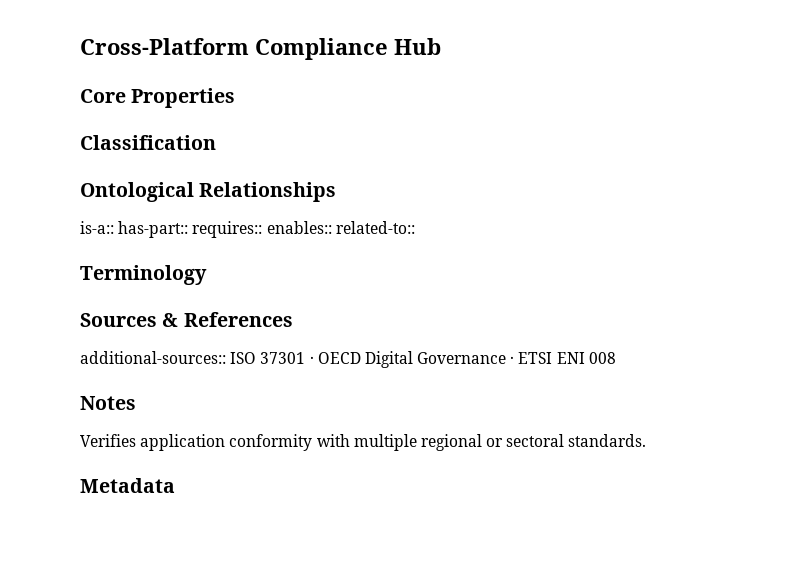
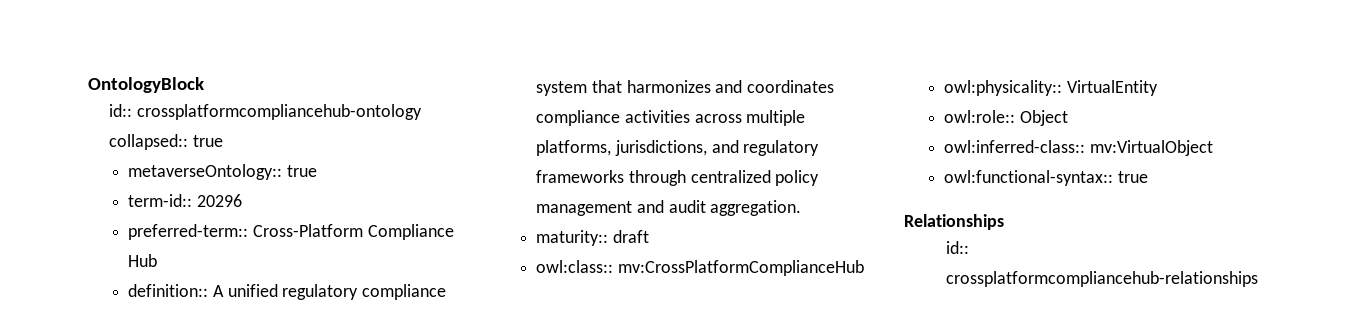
- Cross-Platform Compliance Hub
- Core Properties
- Classification
- Ontological Relationships
- is-a:: has-part:: requires:: enables:: related-to::
- Terminology
- Sources & References
- additional-sources:: ISO 37301 · OECD Digital Governance · ETSI ENI 008
- Notes
- Verifies application conformity with multiple regional or sectoral standards.
- Metadata
+ OntologyBlock
+ id:: crossplatformcompliancehub-ontology collapsed:: true
+ metaverseOntology:: true
+ term-id:: 20296
+ preferred-term:: Cross-Platform Compliance Hub
+ definition:: A unified regulatory compliance system that harmonizes and coordinates compliance activities across multiple platforms, jurisdictions, and regulatory frameworks through centralized policy management and audit aggregation.
+ maturity:: draft
+ owl:class:: mv:CrossPlatformComplianceHub
+ owl:physicality:: VirtualEntity
+ owl:role:: Object
+ owl:inferred-class:: mv:VirtualObject
+ owl:functional-syntax:: true
+ Relationships
+ id:: crossplatformcompliancehub-relationships

